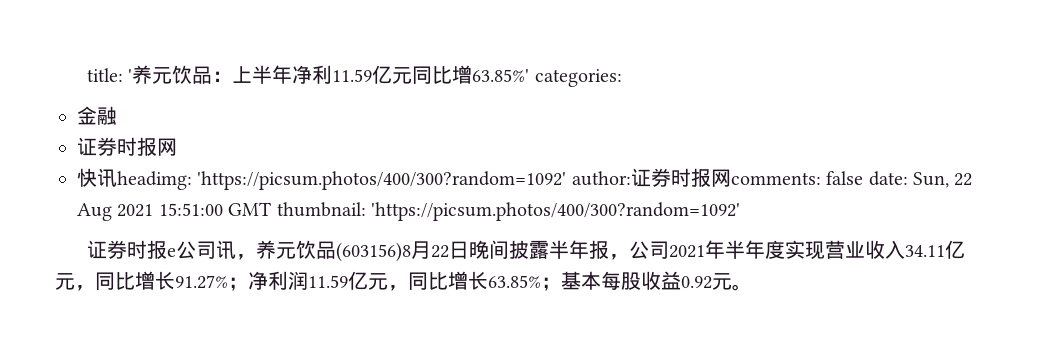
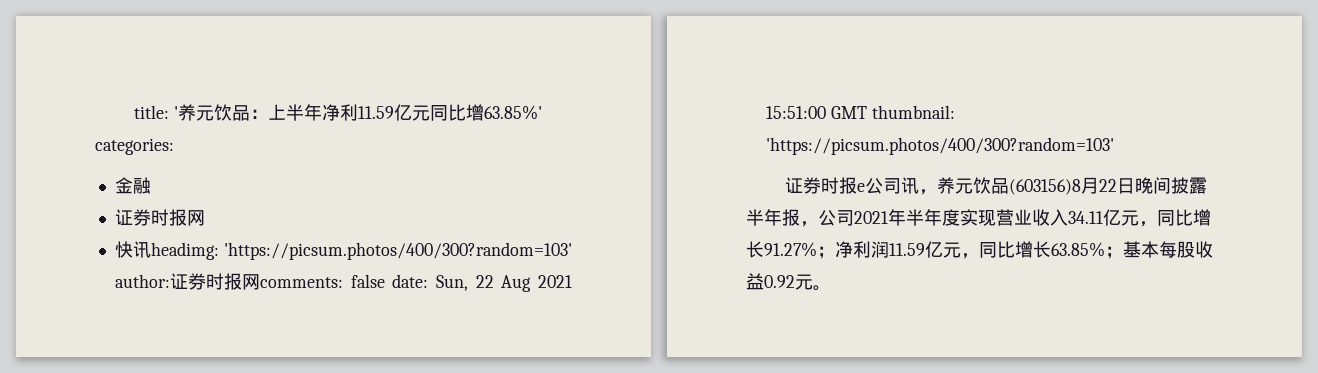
- 快讯headimg: 'https://picsum.photos/400/300?random=1092' author:证券时报网comments: false date: Sun, 22 Aug 2021 15:51:00 GMT thumbnail: 'https://picsum.photos/400/300?random=1092'
+ 快讯headimg: 'https://picsum.photos/400/300?random=103' author:证券时报网comments: false date: Sun, 22 Aug 2021 15:51:00 GMT thumbnail: 'https://picsum.photos/400/300?random=103'

